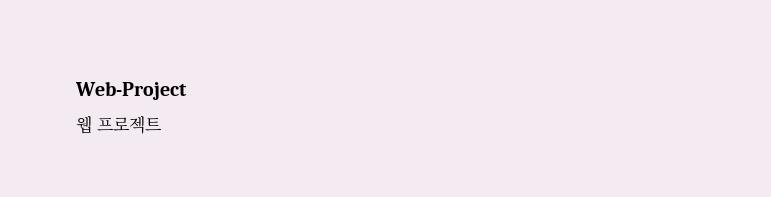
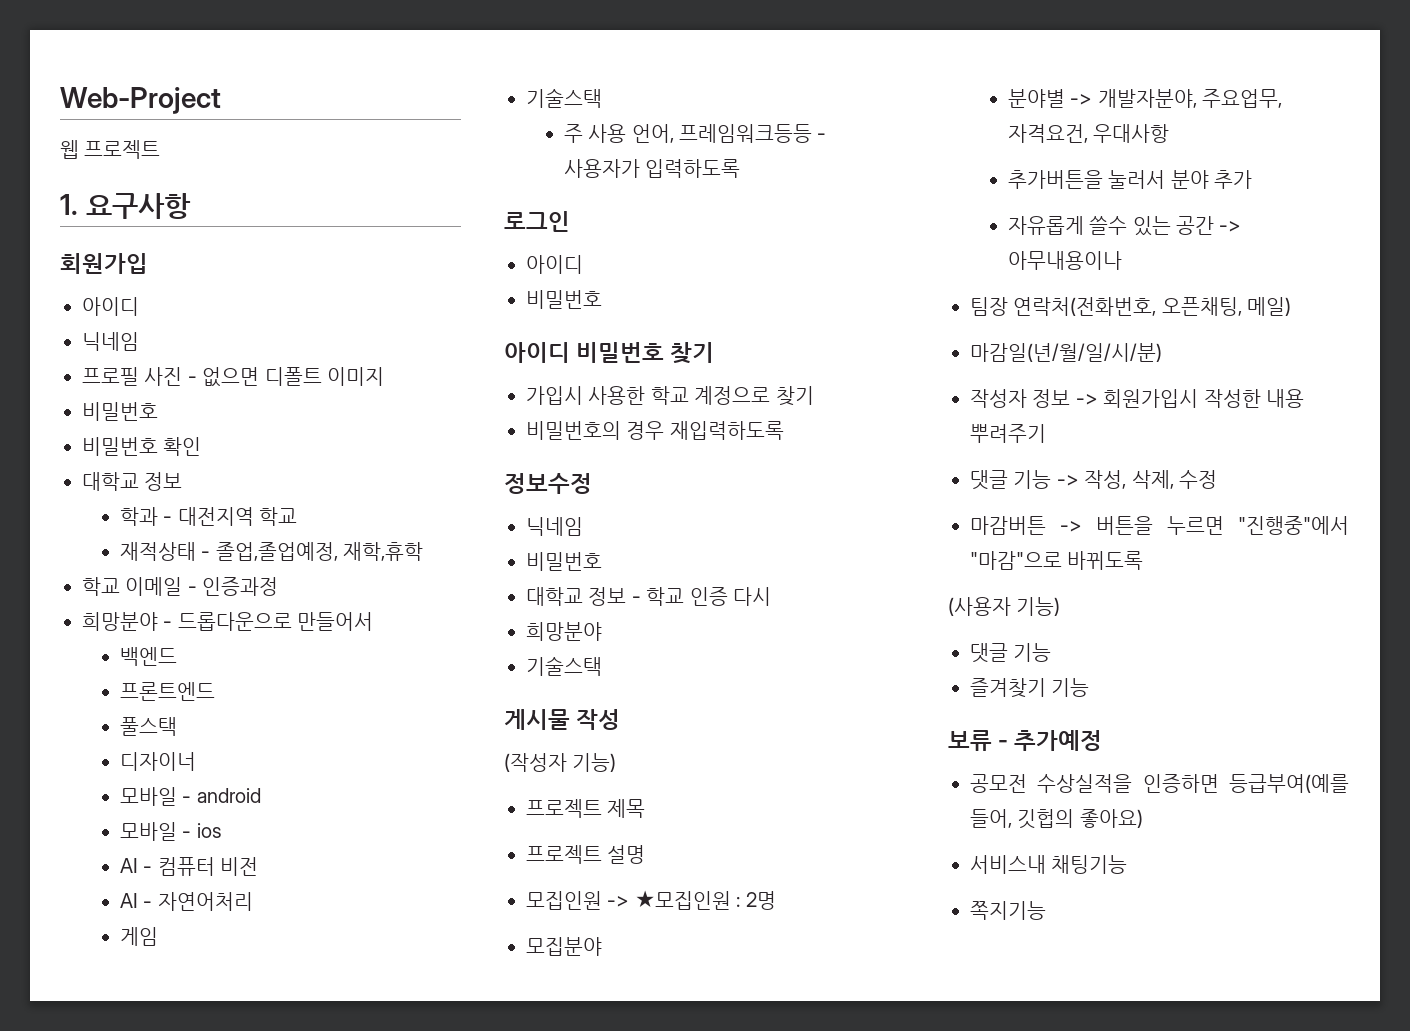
+ 1. 요구사항
+ 회원가입
+ 아이디
+ 닉네임
+ 프로필 사진 - 없으면 디폴트 이미지
+ 비밀번호
+ 비밀번호 확인
+ 대학교 정보
+ 학과 - 대전지역 학교
+ 재적상태 - 졸업,졸업예정, 재학,휴학
+ 학교 이메일 - 인증과정
+ 희망분야 - 드롭다운으로 만들어서
+ 백엔드
+ 프론트엔드
+ 풀스택
+ 디자이너
+ 모바일 - android
+ 모바일 - ios
+ AI - 컴퓨터 비전
+ AI - 자연어처리
+ 게임
+ 기술스택
+ 주 사용 언어, 프레임워크등등 - 사용자가 입력하도록
+ 로그인
+ 아이디
+ 비밀번호
+ 아이디 비밀번호 찾기
+ 가입시 사용한 학교 계정으로 찾기
+ 비밀번호의 경우 재입력하도록
+ 정보수정
+ 닉네임
+ 비밀번호
+ 대학교 정보 - 학교 인증 다시
+ 희망분야
+ 기술스택
+ 게시물 작성
+ (작성자 기능)
+ 프로젝트 제목
+ 프로젝트 설명
+ 모집인원 -> ★모집인원 : 2명
+ 모집분야
+ 분야별 -> 개발자분야, 주요업무, 자격요건, 우대사항
+ 추가버튼을 눌러서 분야 추가
+ 자유롭게 쓸수 있는 공간 -> 아무내용이나
+ 팀장 연락처(전화번호, 오픈채팅, 메일)
+ 마감일(년/월/일/시/분)
+ 작성자 정보 -> 회원가입시 작성한 내용 뿌려주기
+ 댓글 기능 -> 작성, 삭제, 수정
+ 마감버튼 -> 버튼을 누르면 "진행중"에서 "마감"으로 바뀌도록
+ (사용자 기능)
+ 댓글 기능
+ 즐겨찾기 기능
+ 보류 - 추가예정
+ 공모전 수상실적을 인증하면 등급부여(예를 들어, 깃헙의 좋아요)
+ 서비스내 채팅기능
+ 쪽지기능

